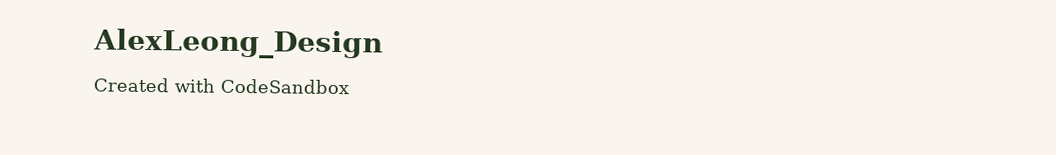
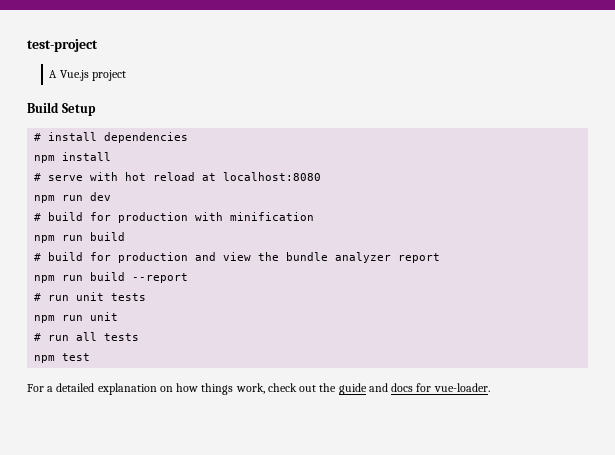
- AlexLeong_Design
- Created with CodeSandbox
+ test-project
+ A Vue.js project
+ Build Setup
+ # install dependencies
+ npm install
+ # serve with hot reload at localhost:8080
+ npm run dev
+ # build for production with minification
+ npm run build
+ # build for production and view the bundle analyzer report
+ npm run build --report
+ # run unit tests
+ npm run unit
+ # run all tests
+ npm test
+ For a detailed explanation on how things work, check out the guide and docs for vue-loader.

